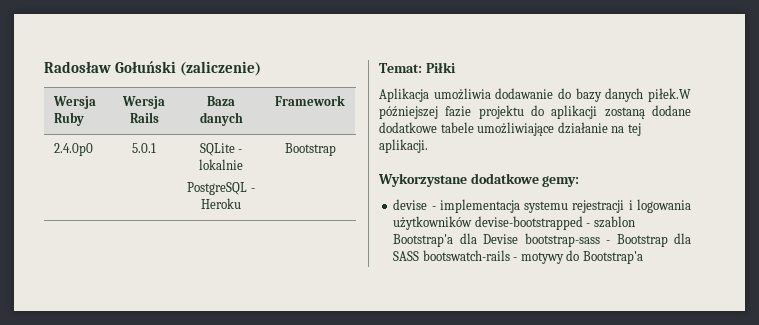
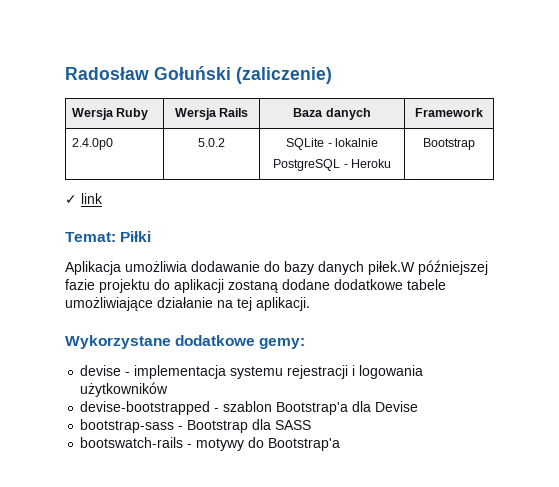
- 2.4.0p0 | 5.0.1 | SQLite - lokalnie
+ 2.4.0p0 | 5.0.2 | SQLite - lokalnie
+ ✓ link
- devise - implementacja systemu rejestracji i logowania użytkowników devise-bootstrapped - szablon Bootstrap'a dla Devise bootstrap-sass - Bootstrap dla SASS bootswatch-rails - motywy do Bootstrap'a
+ devise - implementacja systemu rejestracji i logowania użytkowników
+ devise-bootstrapped - szablon Bootstrap'a dla Devise
+ bootstrap-sass - Bootstrap dla SASS
+ bootswatch-rails - motywy do Bootstrap'a

